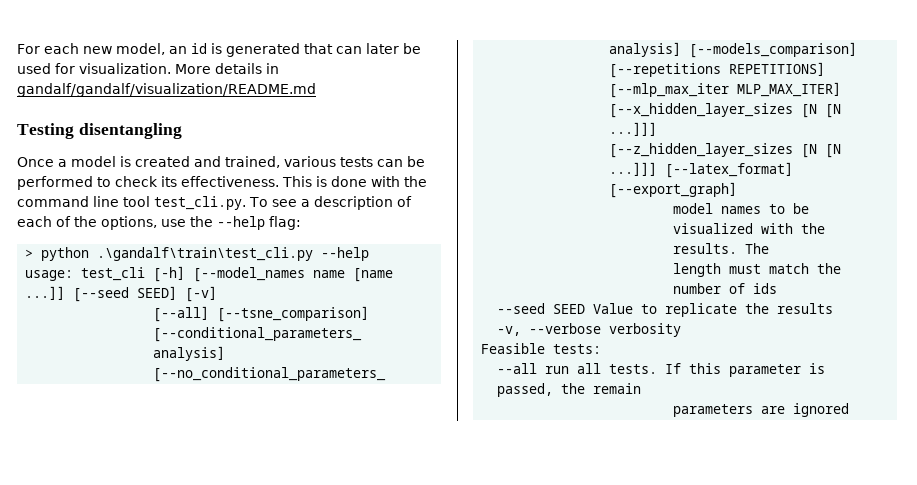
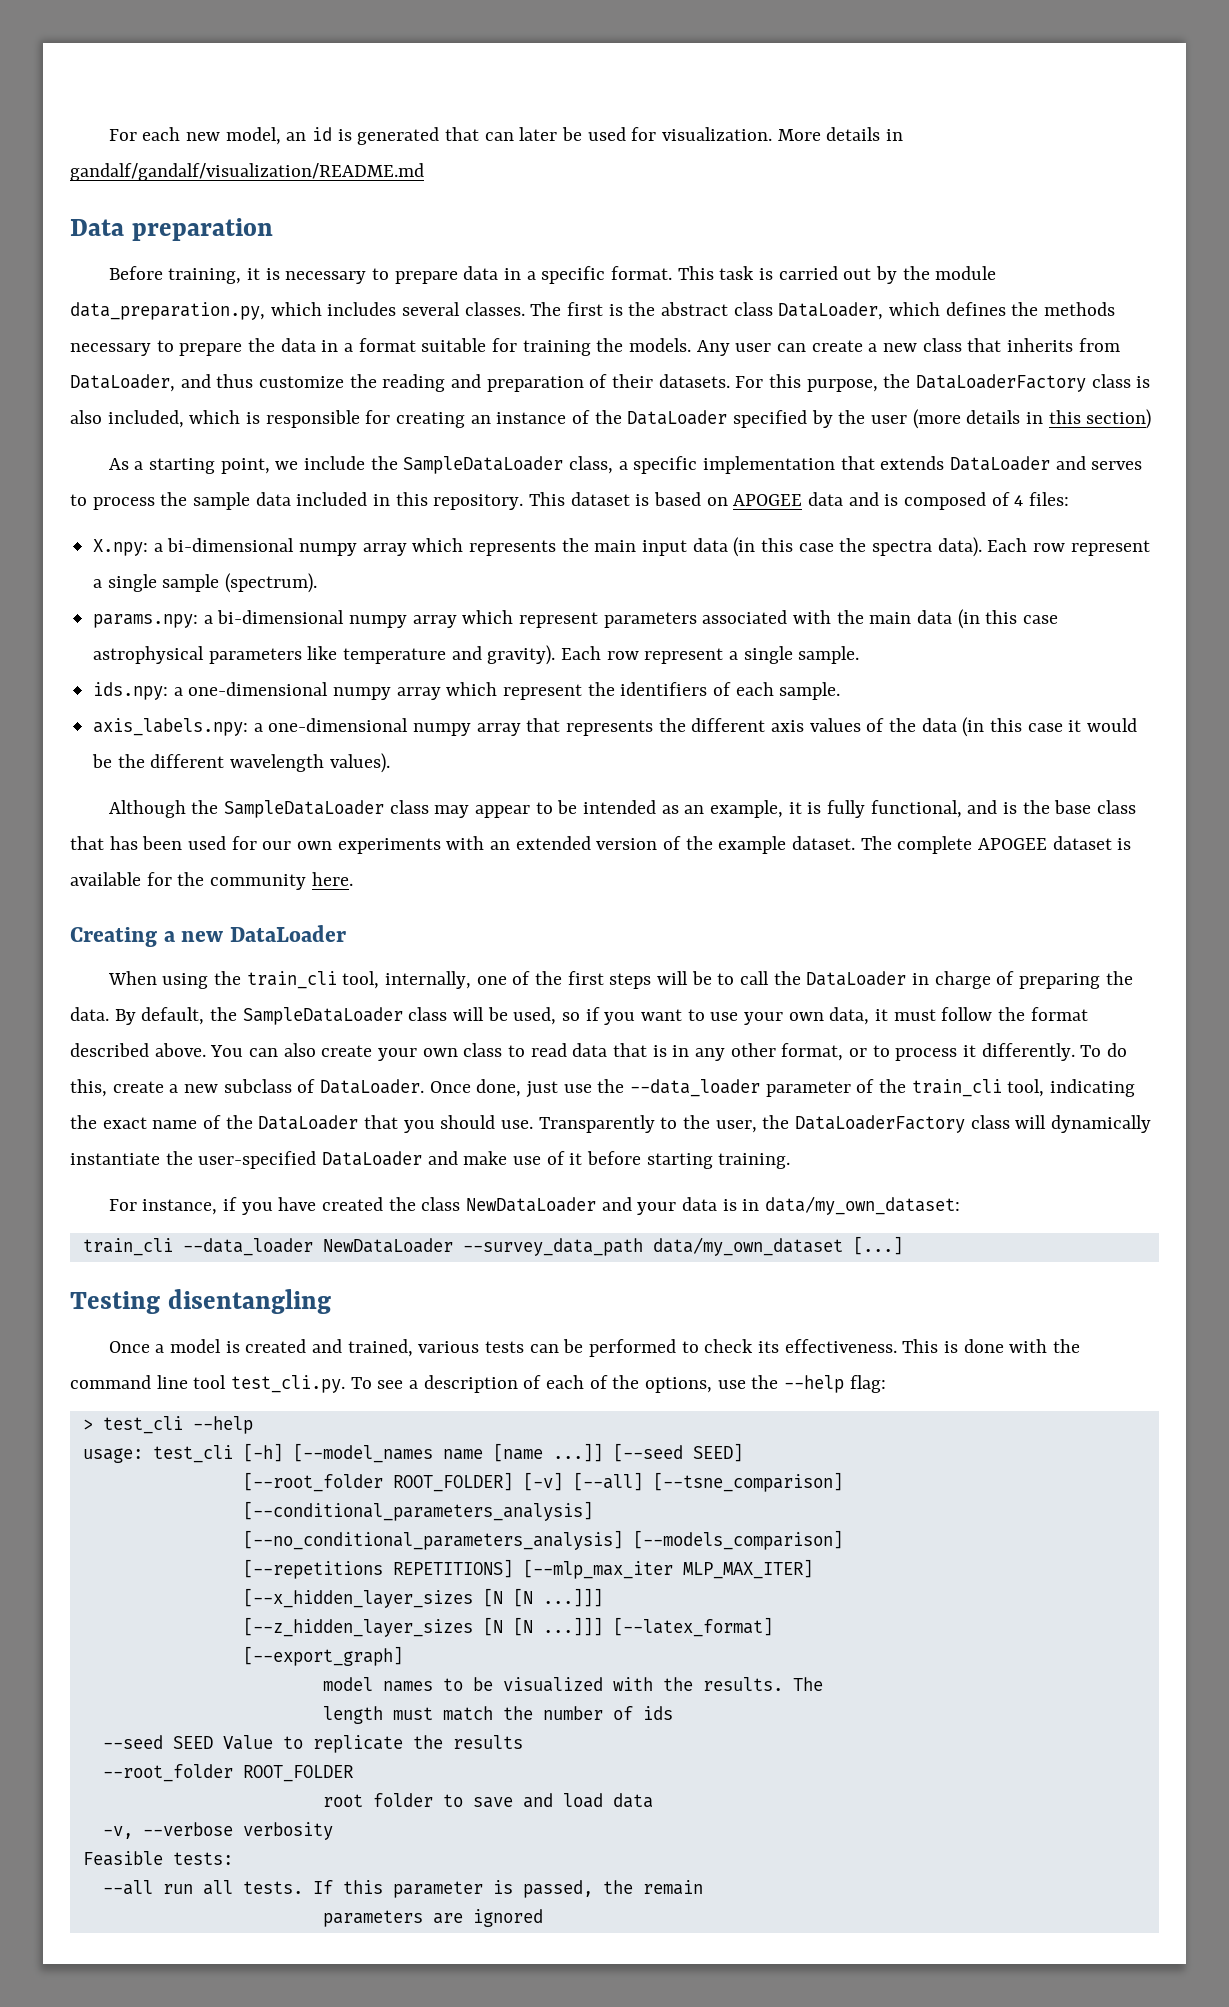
+ Data preparation
+ Before training, it is necessary to prepare data in a specific format. This task is carried out by the module data_preparation.py, which includes several classes. The first is the abstract class DataLoader, which defines the methods necessary to prepare the data in a format suitable for training the models. Any user can create a new class that inherits from DataLoader, and thus customize the reading and preparation of their datasets. For this purpose, the DataLoaderFactory class is also included, which is responsible for creating an instance of the DataLoader specified by the user (more details in this section)
+ As a starting point, we include the SampleDataLoader class, a specific implementation that extends DataLoader and serves to process the sample data included in this repository. This dataset is based on APOGEE data and is composed of 4 files:
+ X.npy: a bi-dimensional numpy array which represents the main input data (in this case the spectra data). Each row represent a single sample (spectrum).
+ params.npy: a bi-dimensional numpy array which represent parameters associated with the main data (in this case astrophysical parameters like temperature and gravity). Each row represent a single sample.
+ ids.npy: a one-dimensional numpy array which represent the identifiers of each sample.
+ axis_labels.npy: a one-dimensional numpy array that represents the different axis values of the data (in this case it would be the different wavelength values).
+ Although the SampleDataLoader class may appear to be intended as an example, it is fully functional, and is the base class that has been used for our own experiments with an extended version of the example dataset. The complete APOGEE dataset is available for the community here.
+ Creating a new DataLoader
+ When using the train_cli tool, internally, one of the first steps will be to call the DataLoader in charge of preparing the data. By default, the SampleDataLoader class will be used, so if you want to use your own data, it must follow the format described above. You can also create your own class to read data that is in any other format, or to process it differently. To do this, create a new subclass of DataLoader. Once done, just use the --data_loader parameter of the train_cli tool, indicating the exact name of the DataLoader that you should use. Transparently to the user, the DataLoaderFactory class will dynamically instantiate the user-specified DataLoader and make use of it before starting training.
+ For instance, if you have created the class NewDataLoader and your data is in data/my_own_dataset:
+ train_cli --data_loader NewDataLoader --survey_data_path data/my_own_dataset [...]
- > python .\gandalf\train\test_cli.py --help
+ > test_cli --help
- [--seed SEED] [-v]
- [--all] [--tsne_comparison]
+ [--seed SEED]
+ [--root_folder ROOT_FOLDER] [-v] [--all] [--tsne_comparison]
+ --root_folder ROOT_FOLDER
+ root folder to save and load data

